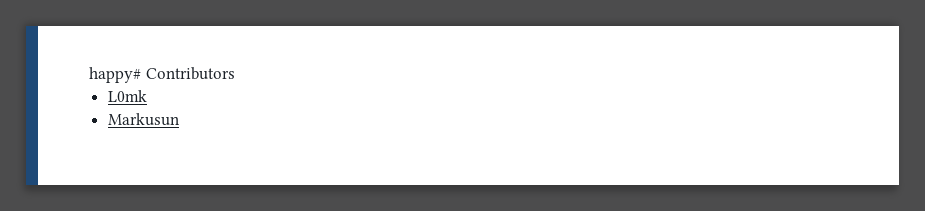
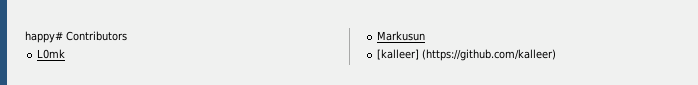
+ [kalleer] (https://github.com/kalleer)

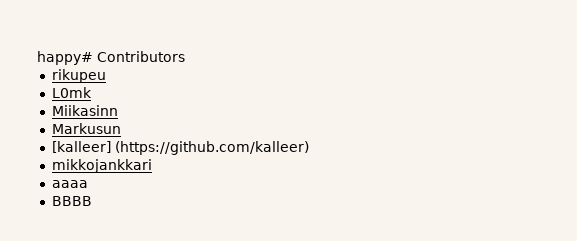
+ rikupeu
+ Miikasinn
+ mikkojankkari
+ aaaa
+ BBBB

